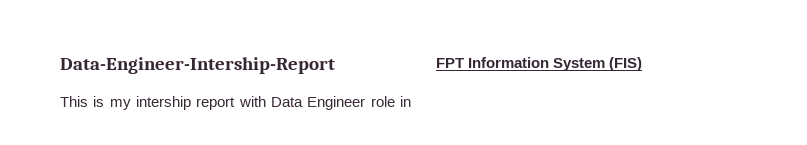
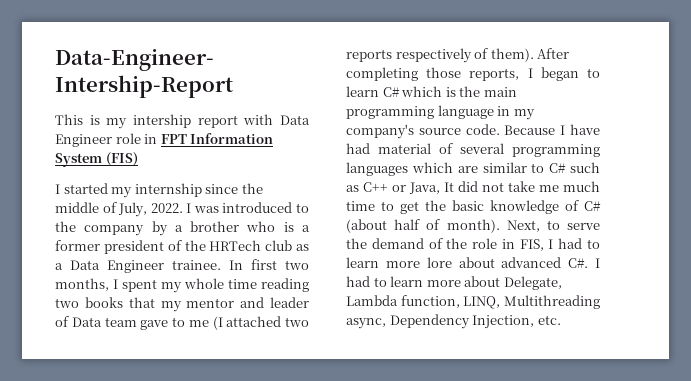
+ I started my internship since the middle of July, 2022. I was introduced to the company by a brother who is a former president of the HRTech club as a Data Engineer trainee. In first two months, I spent my whole time reading two books that my mentor and leader of Data team gave to me (I attached two reports respectively of them). After completing those reports, I began to learn C# which is the main programming language in my company's source code. Because I have had material of several programming languages which are similar to C# such as C++ or Java, It did not take me much time to get the basic knowledge of C# (about half of month). Next, to serve the demand of the role in FIS, I had to learn more lore about advanced C#. I had to learn more about Delegate, Lambda function, LINQ, Multithreading async, Dependency Injection, etc.

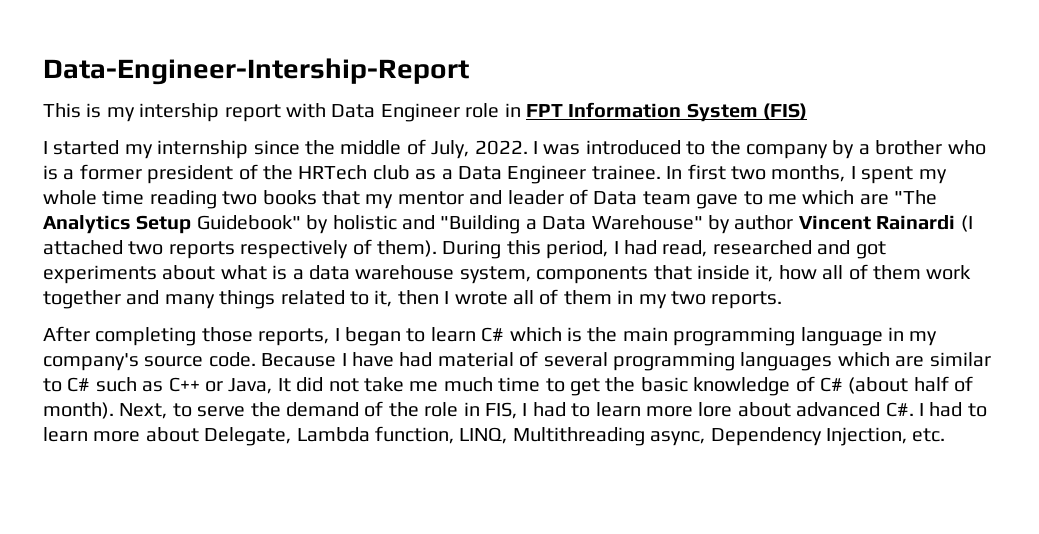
- In first two months, I spent my whole time reading two books that my mentor and leader of Data team gave to me (I attached two reports respectively of them). After completing those reports, I began to learn C# which is the main programming language in my company's source code.
+ In first two months, I spent my whole time reading two books that my mentor and leader of Data team gave to me which are "The Analytics Setup Guidebook" by holistic and "Building a Data Warehouse" by author Vincent Rainardi (I attached two reports respectively of them). During this period, I had read, researched and got experiments about what is a data warehouse system, components that inside it, how all of them work together and many things related to it, then I wrote all of them in my two reports.
+ After completing those reports, I began to learn C# which is the main programming language in my company's source code.

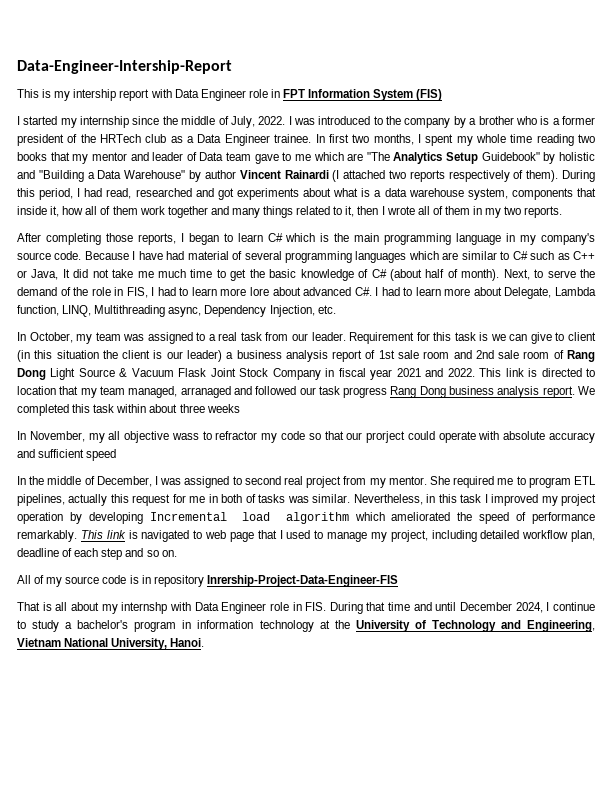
+ In October, my team was assigned to a real task from our leader. Requirement for this task is we can give to client (in this situation the client is our leader) a business analysis report of 1st sale room and 2nd sale room of Rang Dong Light Source & Vacuum Flask Joint Stock Company in fiscal year 2021 and 2022. This link is directed to location that my team managed, arranaged and followed our task progress Rang Dong business analysis report. We completed this task within about three weeks
+ In November, my all objective wass to refractor my code so that our prorject could operate with absolute accuracy and sufficient speed
+ In the middle of December, I was assigned to second real project from my mentor. She required me to program ETL pipelines, actually this request for me in both of tasks was similar. Nevertheless, in this task I improved my project operation by developing Incremental load algorithm which ameliorated the speed of performance remarkably. This link is navigated to web page that I used to manage my project, including detailed workflow plan, deadline of each step and so on.
+ All of my source code is in repository Inrership-Project-Data-Engineer-FIS
+ That is all about my internshp with Data Engineer role in FIS. During that time and until December 2024, I continue to study a bachelor's program in information technology at the University of Technology and Engineering, Vietnam National University, Hanoi.

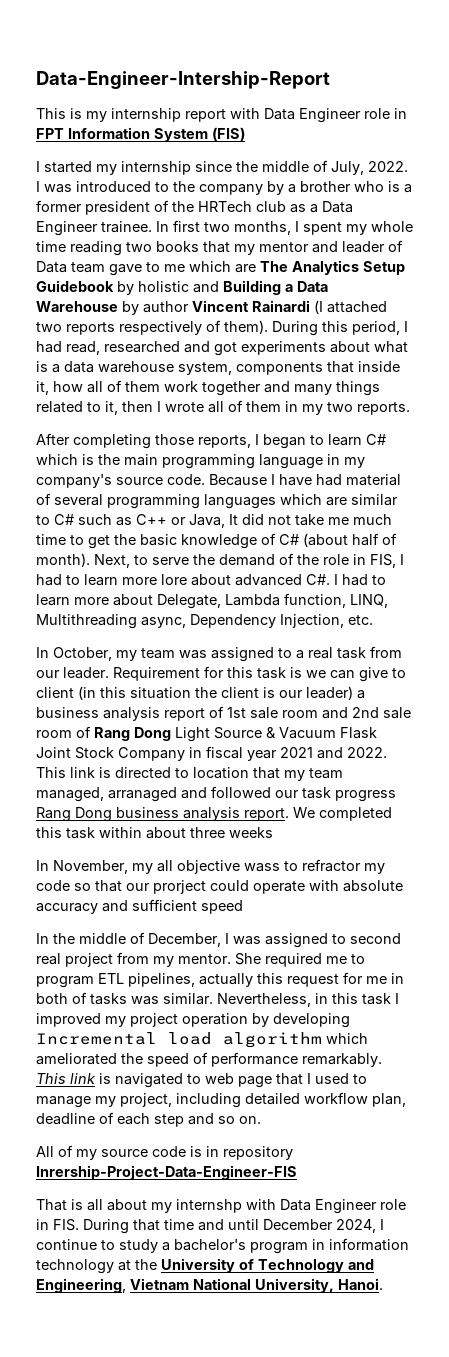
- This is my intership report with Data Engineer role in FPT Information System (FIS)
+ This is my internship report with Data Engineer role in FPT Information System (FIS)
- In first two months, I spent my whole time reading two books that my mentor and leader of Data team gave to me which are "The Analytics Setup Guidebook" by holistic and "Building a Data Warehouse" by author Vincent Rainardi (I attached two reports respectively of them).
+ In first two months, I spent my whole time reading two books that my mentor and leader of Data team gave to me which are The Analytics Setup Guidebook by holistic and Building a Data Warehouse by author Vincent Rainardi (I attached two reports respectively of them).

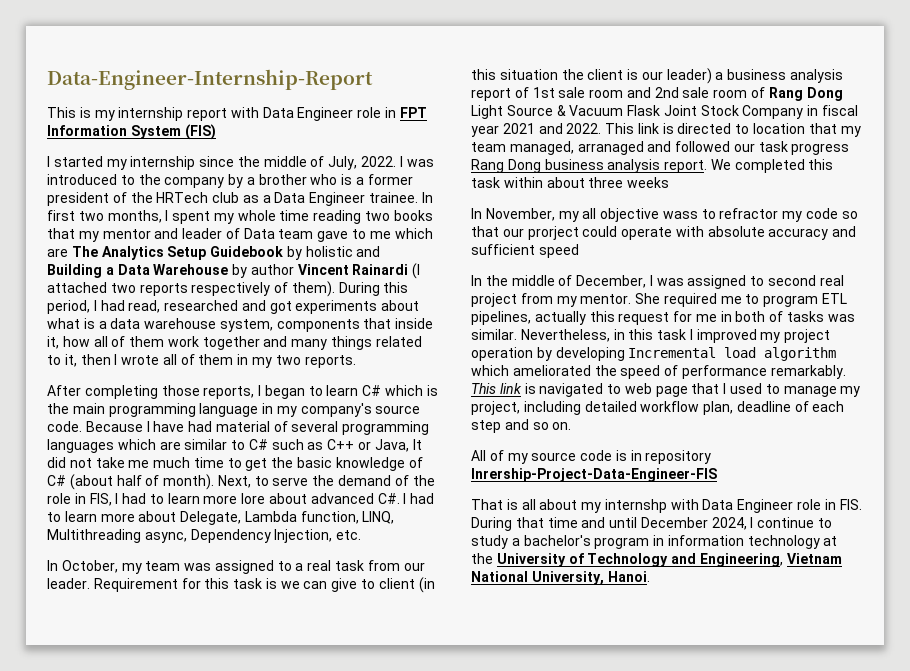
- Data-Engineer-Intership-Report
+ Data-Engineer-Internship-Report

